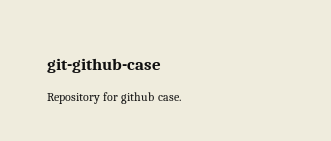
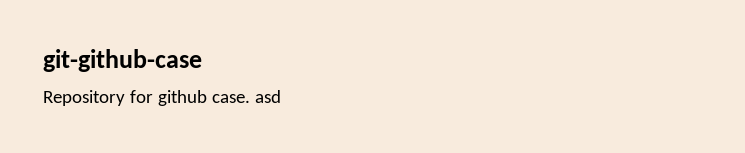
- Repository for github case.
+ Repository for github case. asd

